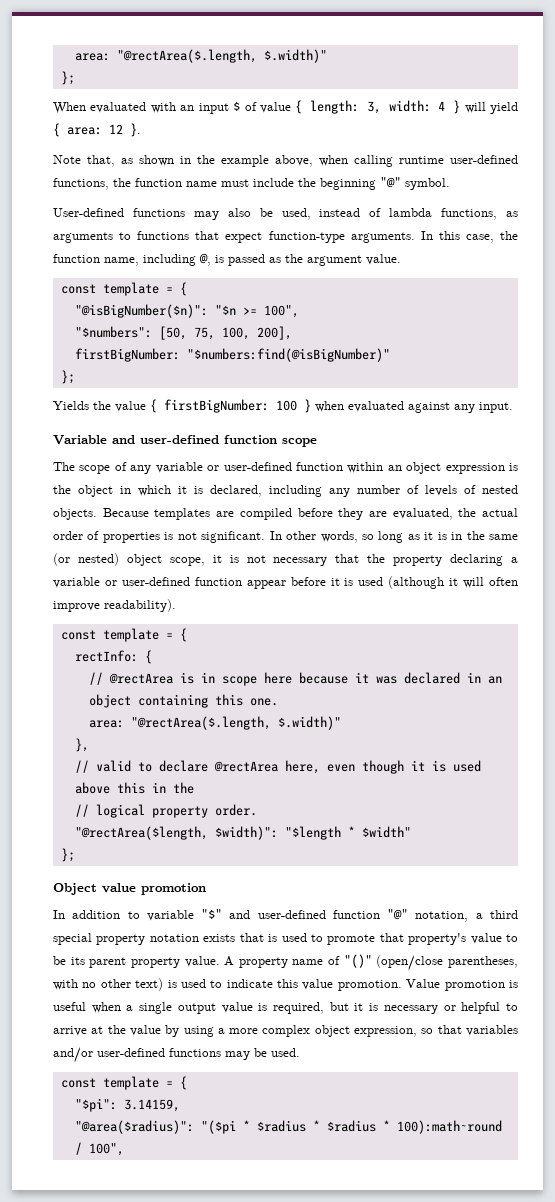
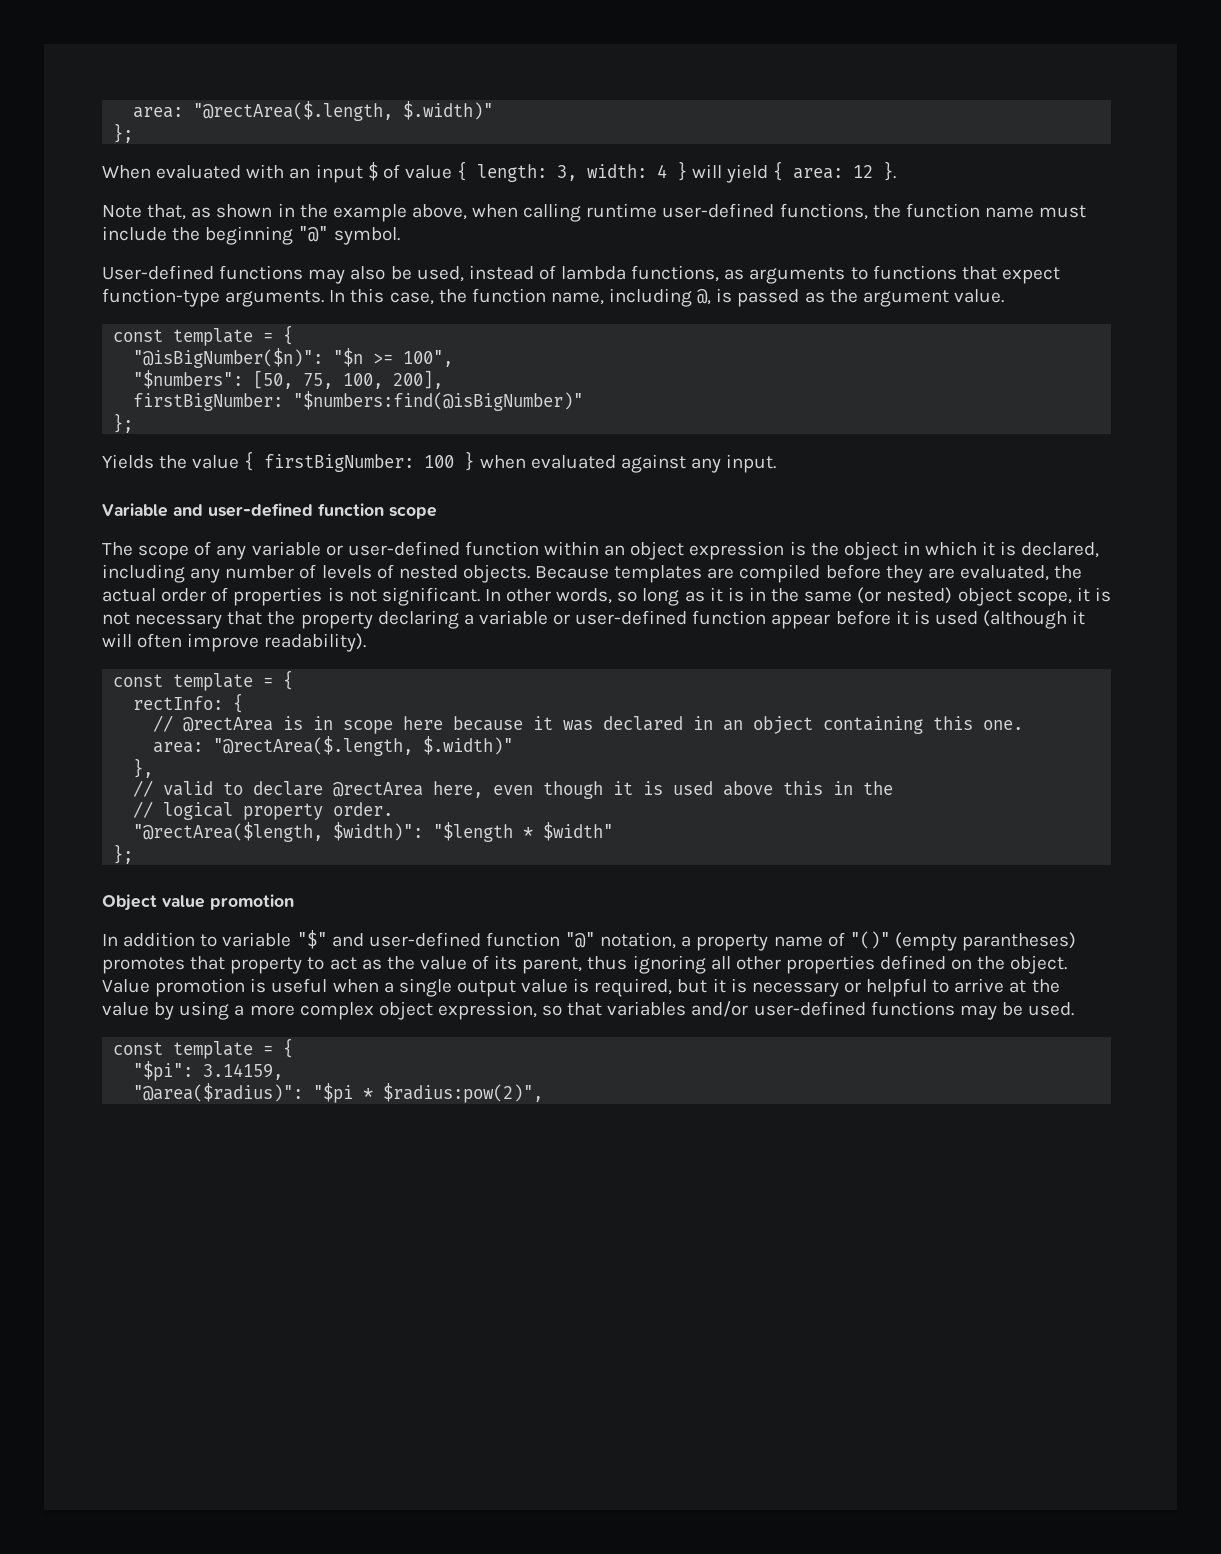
- In addition to variable "$" and user-defined function "@" notation, a third special property notation exists that is used to promote that property's value to be its parent property value. A property name of "()" (open/close parentheses, with no other text) is used to indicate this value promotion.
+ In addition to variable "$" and user-defined function "@" notation, a property name of "()" (empty parantheses) promotes that property to act as the value of its parent, thus ignoring all other properties defined on the object.
- "@area($radius)": "($pi * $radius * $radius * 100):math~round / 100",
+ "@area($radius)": "$pi * $radius:pow(2)",

